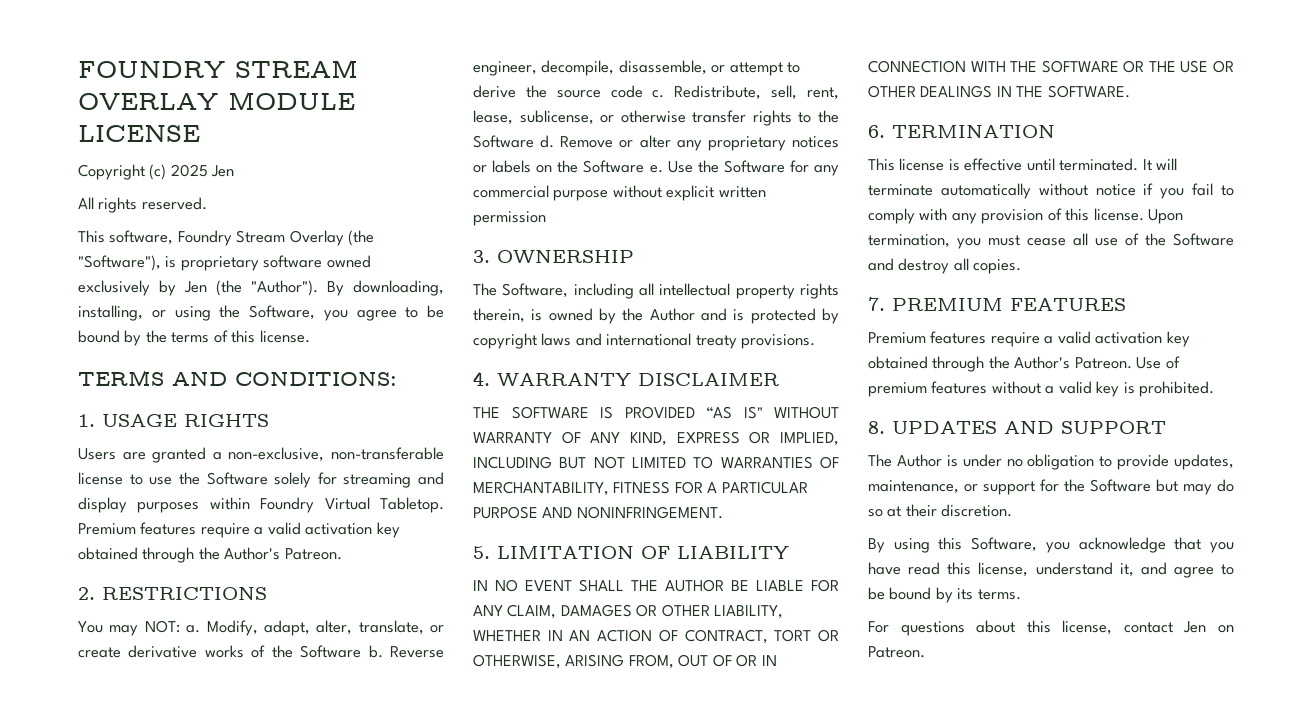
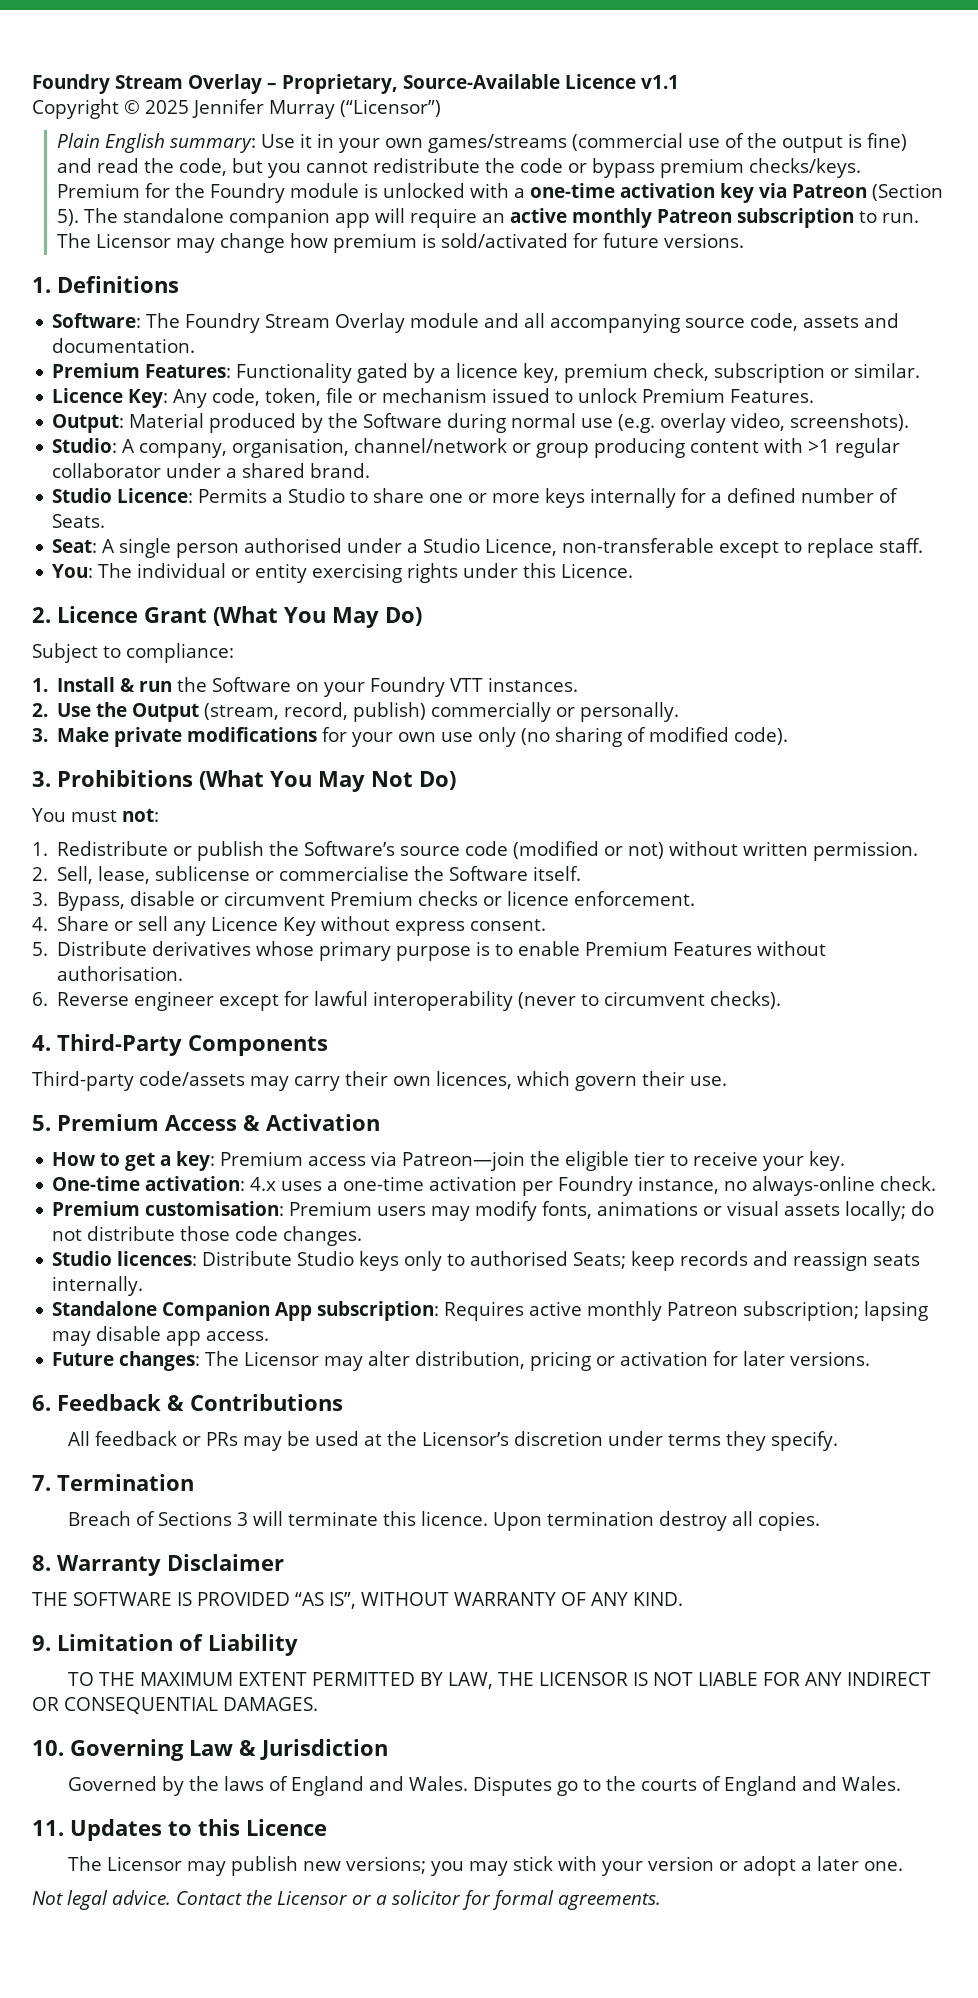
- FOUNDRY STREAM OVERLAY MODULE LICENSE
- Copyright (c) 2025 Jen
- All rights reserved.
- This software, Foundry Stream Overlay (the "Software"), is proprietary software owned exclusively by Jen (the "Author"). By downloading, installing, or using the Software, you agree to be bound by the terms of this license.
- TERMS AND CONDITIONS:
- 1. USAGE RIGHTS
- Users are granted a non-exclusive, non-transferable license to use the Software solely for streaming and display purposes within Foundry Virtual Tabletop. Premium features require a valid activation key obtained through the Author's Patreon.
- 2. RESTRICTIONS
- You may NOT: a. Modify, adapt, alter, translate, or create derivative works of the Software b. Reverse engineer, decompile, disassemble, or attempt to derive the source code c. Redistribute, sell, rent, lease, sublicense, or otherwise transfer rights to the Software d. Remove or alter any proprietary notices or labels on the Software e. Use the Software for any commercial purpose without explicit written permission
- 3. OWNERSHIP
- The Software, including all intellectual property rights therein, is owned by the Author and is protected by copyright laws and international treaty provisions.
- 4. WARRANTY DISCLAIMER
+ Foundry Stream Overlay – Proprietary, Source‑Available Licence v1.1
+ Copyright © 2025 Jennifer Murray (“Licensor”)
+ Plain English summary: Use it in your own games/streams (commercial use of the output is fine) and read the code, but you cannot redistribute the code or bypass premium checks/keys. Premium for the Foundry module is unlocked with a one‑time activation key via Patreon (Section 5). The standalone companion app will require an active monthly Patreon subscription to run. The Licensor may change how premium is sold/activated for future versions.
+ 1. Definitions
+ Software: The Foundry Stream Overlay module and all accompanying source code, assets and documentation.
+ Premium Features: Functionality gated by a licence key, premium check, subscription or similar.
+ Licence Key: Any code, token, file or mechanism issued to unlock Premium Features.
+ Output: Material produced by the Software during normal use (e.g. overlay video, screenshots).
+ Studio: A company, organisation, channel/network or group producing content with >1 regular collaborator under a shared brand.
+ Studio Licence: Permits a Studio to share one or more keys internally for a defined number of Seats.
+ Seat: A single person authorised under a Studio Licence, non‑transferable except to replace staff.
+ You: The individual or entity exercising rights under this Licence.
+ 2. Licence Grant (What You May Do)
+ Subject to compliance:
+ 1. Install & run the Software on your Foundry VTT instances.
+ 2. Use the Output (stream, record, publish) commercially or personally.
+ 3. Make private modifications for your own use only (no sharing of modified code).
+ 3. Prohibitions (What You May Not Do)
+ You must not:
+ 1. Redistribute or publish the Software’s source code (modified or not) without written permission.
+ 2. Sell, lease, sublicense or commercialise the Software itself.
+ 3. Bypass, disable or circumvent Premium checks or licence enforcement.
+ 4. Share or sell any Licence Key without express consent.
+ 5. Distribute derivatives whose primary purpose is to enable Premium Features without authorisation.
+ 6. Reverse engineer except for lawful interoperability (never to circumvent checks).
+ 4. Third‑Party Components
+ Third‑party code/assets may carry their own licences, which govern their use.
+ 5. Premium Access & Activation
+ How to get a key: Premium access via Patreon—join the eligible tier to receive your key.
+ One‑time activation: 4.x uses a one‑time activation per Foundry instance, no always‑online check.
+ Premium customisation: Premium users may modify fonts, animations or visual assets locally; do not distribute those code changes.
+ Studio licences: Distribute Studio keys only to authorised Seats; keep records and reassign seats internally.
+ Standalone Companion App subscription: Requires active monthly Patreon subscription; lapsing may disable app access.
+ Future changes: The Licensor may alter distribution, pricing or activation for later versions.
+ 6. Feedback & Contributions
+ All feedback or PRs may be used at the Licensor’s discretion under terms they specify.
+ 7. Termination
+ Breach of Sections 3 will terminate this licence. Upon termination destroy all copies.
+ 8. Warranty Disclaimer
- THE SOFTWARE IS PROVIDED “AS IS" WITHOUT WARRANTY OF ANY KIND, EXPRESS OR IMPLIED, INCLUDING BUT NOT LIMITED TO WARRANTIES OF MERCHANTABILITY, FITNESS FOR A PARTICULAR PURPOSE AND NONINFRINGEMENT.
- 5. LIMITATION OF LIABILITY
- IN NO EVENT SHALL THE AUTHOR BE LIABLE FOR ANY CLAIM, DAMAGES OR OTHER LIABILITY, WHETHER IN AN ACTION OF CONTRACT, TORT OR OTHERWISE, ARISING FROM, OUT OF OR IN CONNECTION WITH THE SOFTWARE OR THE USE OR OTHER DEALINGS IN THE SOFTWARE.
- 6. TERMINATION
- This license is effective until terminated. It will terminate automatically without notice if you fail to comply with any provision of this license. Upon termination, you must cease all use of the Software and destroy all copies.
- 7. PREMIUM FEATURES
- Premium features require a valid activation key obtained through the Author's Patreon. Use of premium features without a valid key is prohibited.
- 8. UPDATES AND SUPPORT
- The Author is under no obligation to provide updates, maintenance, or support for the Software but may do so at their discretion.
- By using this Software, you acknowledge that you have read this license, understand it, and agree to be bound by its terms.
- For questions about this license, contact Jen on Patreon.
+ THE SOFTWARE IS PROVIDED “AS IS”, WITHOUT WARRANTY OF ANY KIND.
+ 9. Limitation of Liability
+ TO THE MAXIMUM EXTENT PERMITTED BY LAW, THE LICENSOR IS NOT LIABLE FOR ANY INDIRECT OR CONSEQUENTIAL DAMAGES.
+ 10. Governing Law & Jurisdiction
+ Governed by the laws of England and Wales. Disputes go to the courts of England and Wales.
+ 11. Updates to this Licence
+ The Licensor may publish new versions; you may stick with your version or adopt a later one.
+ Not legal advice. Contact the Licensor or a solicitor for formal agreements.

